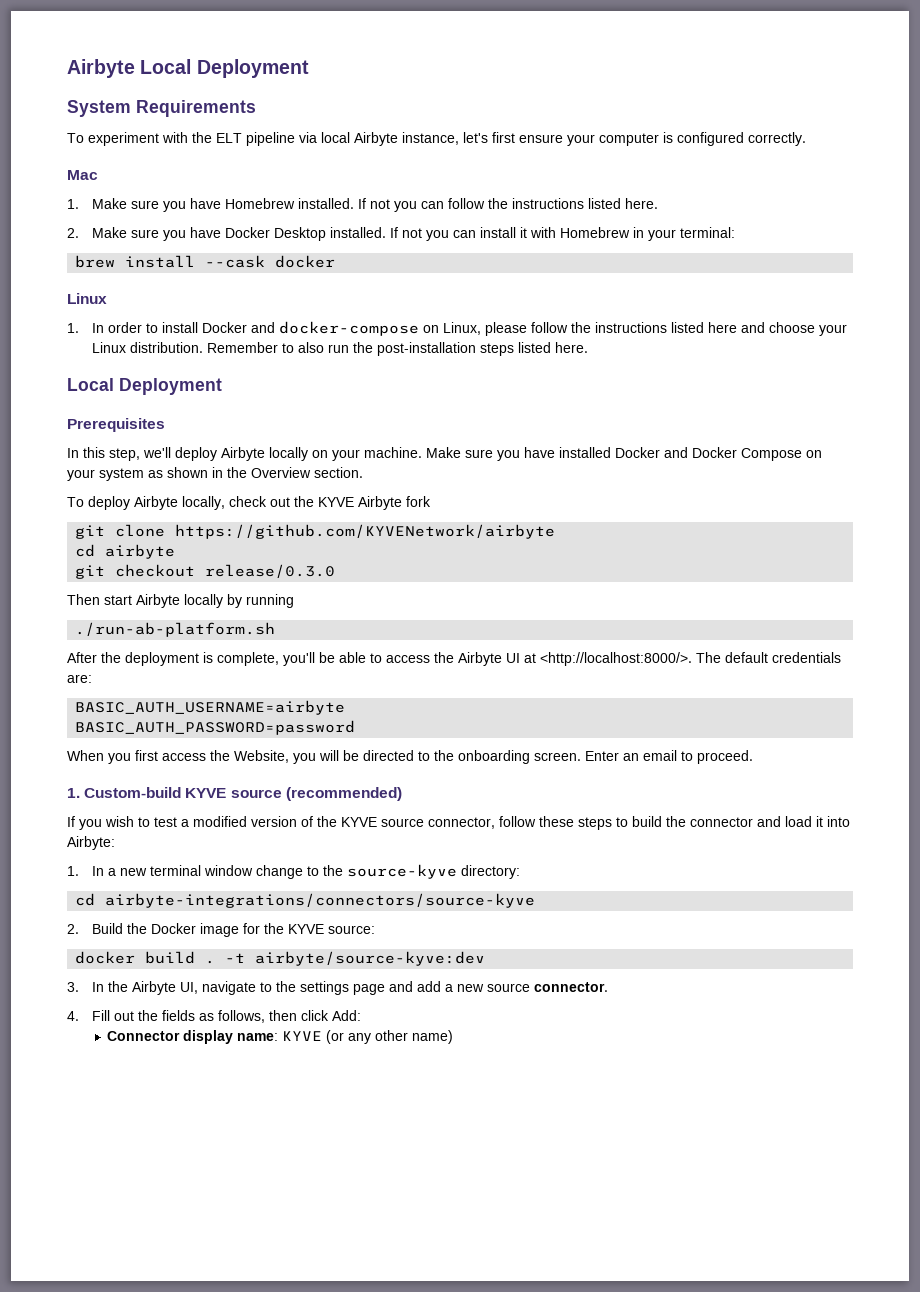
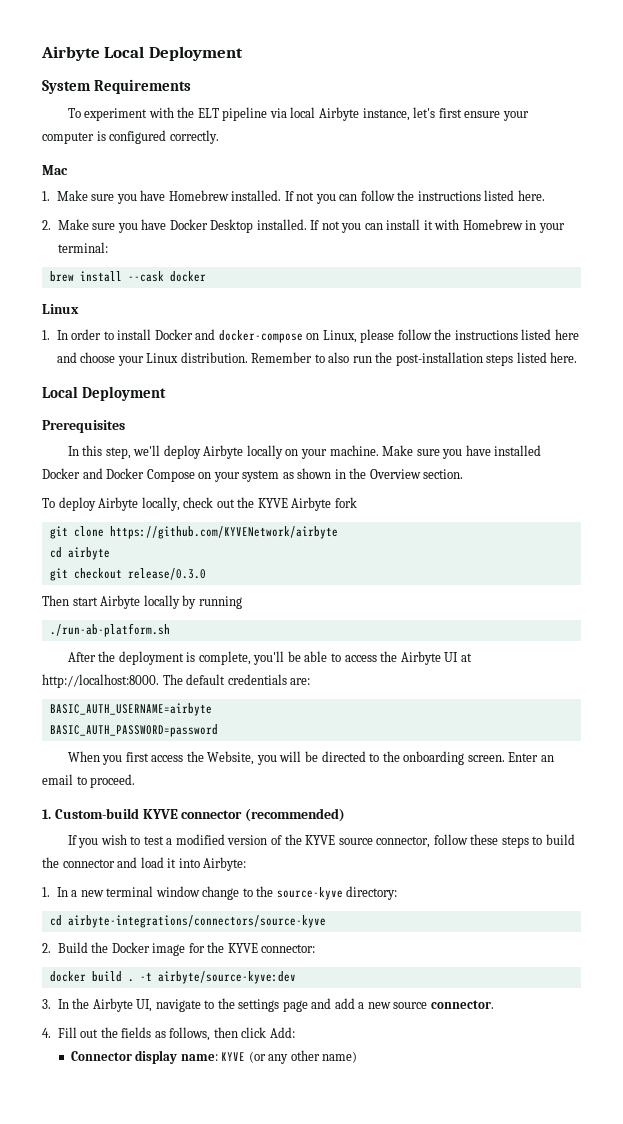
- After the deployment is complete, you'll be able to access the Airbyte UI at <http://localhost:8000/>.
+ After the deployment is complete, you'll be able to access the Airbyte UI at http://localhost:8000.
- 1. Custom-build KYVE source (recommended)
+ 1. Custom-build KYVE connector (recommended)
- 2. Build the Docker image for the KYVE source:
+ 2. Build the Docker image for the KYVE connector:

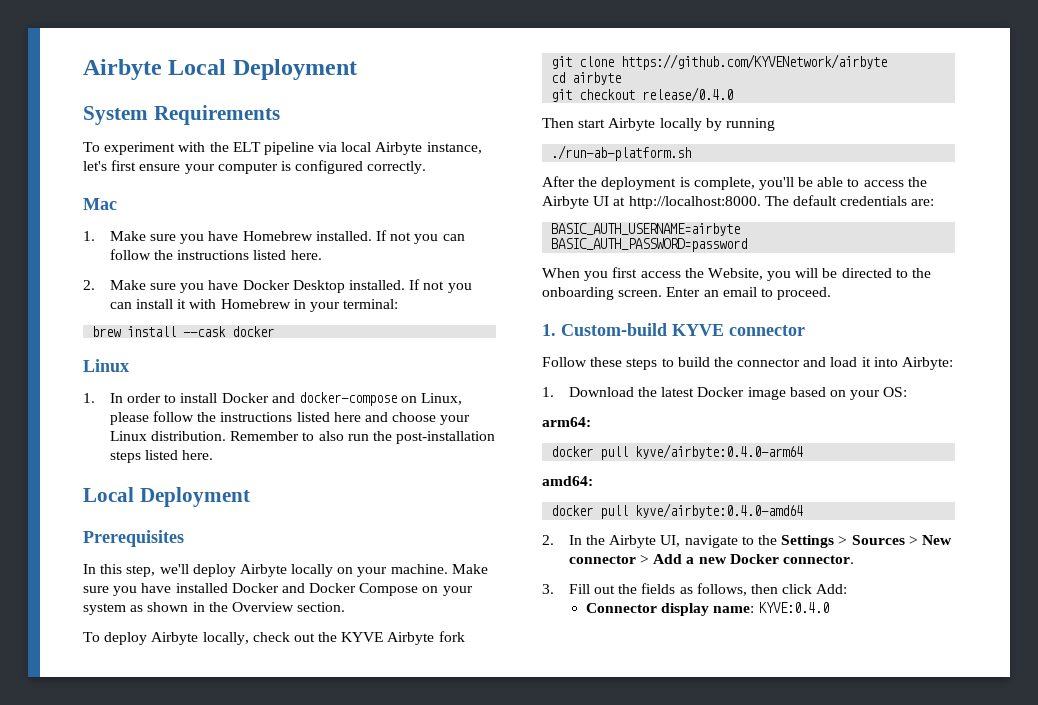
- git checkout release/0.3.0
+ git checkout release/0.4.0
- 1. Custom-build KYVE connector (recommended)
- If you wish to test a modified version of the KYVE source connector, follow these steps to build the connector and load it into Airbyte:
+ 1. Custom-build KYVE connector
+ Follow these steps to build the connector and load it into Airbyte:
- 1. In a new terminal window change to the source-kyve directory:
- cd airbyte-integrations/connectors/source-kyve
- 2. Build the Docker image for the KYVE connector:
- docker build . -t airbyte/source-kyve:dev
- 3. In the Airbyte UI, navigate to the settings page and add a new source connector.
+ 1. Download the latest Docker image based on your OS:
+ arm64:
+ docker pull kyve/airbyte:0.4.0-arm64
+ amd64:
+ docker pull kyve/airbyte:0.4.0-amd64
+ 2. In the Airbyte UI, navigate to the Settings > Sources > New connector > Add a new Docker connector.
- 4. Fill out the fields as follows, then click Add:
+ 3. Fill out the fields as follows, then click Add:
- Connector display name: KYVE (or any other name)
+ Connector display name: KYVE:0.4.0

